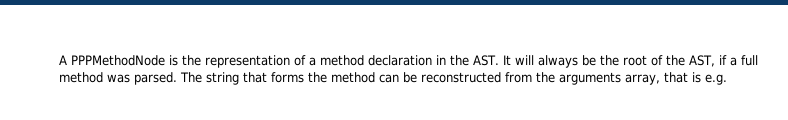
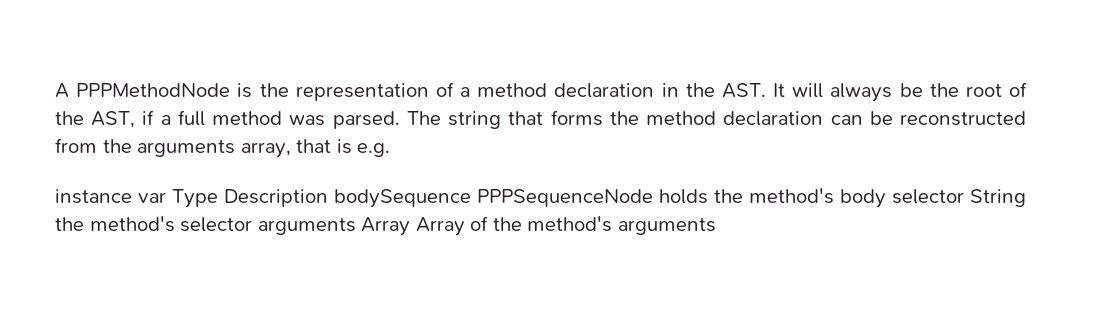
- The string that forms the method can be reconstructed from the arguments array, that is e.g.
+ The string that forms the method declaration can be reconstructed from the arguments array, that is e.g.
+ instance var Type Description bodySequence PPPSequenceNode holds the method's body selector String the method's selector arguments Array Array of the method's arguments

